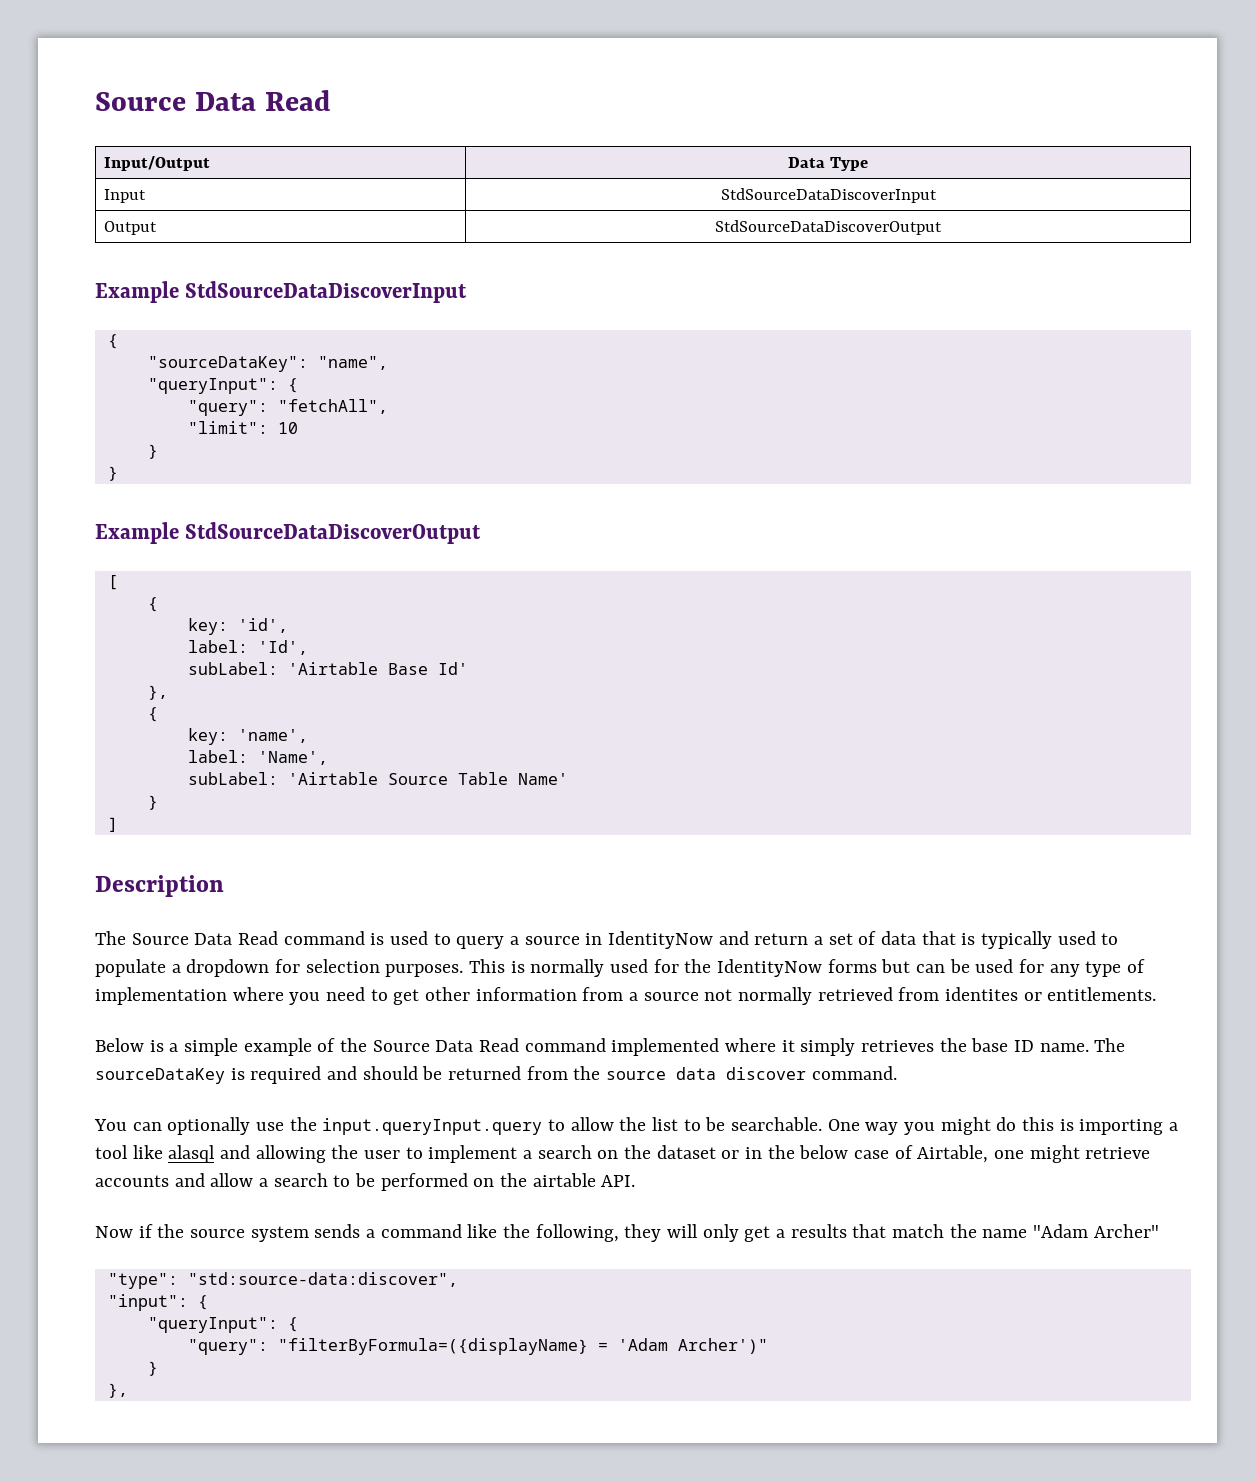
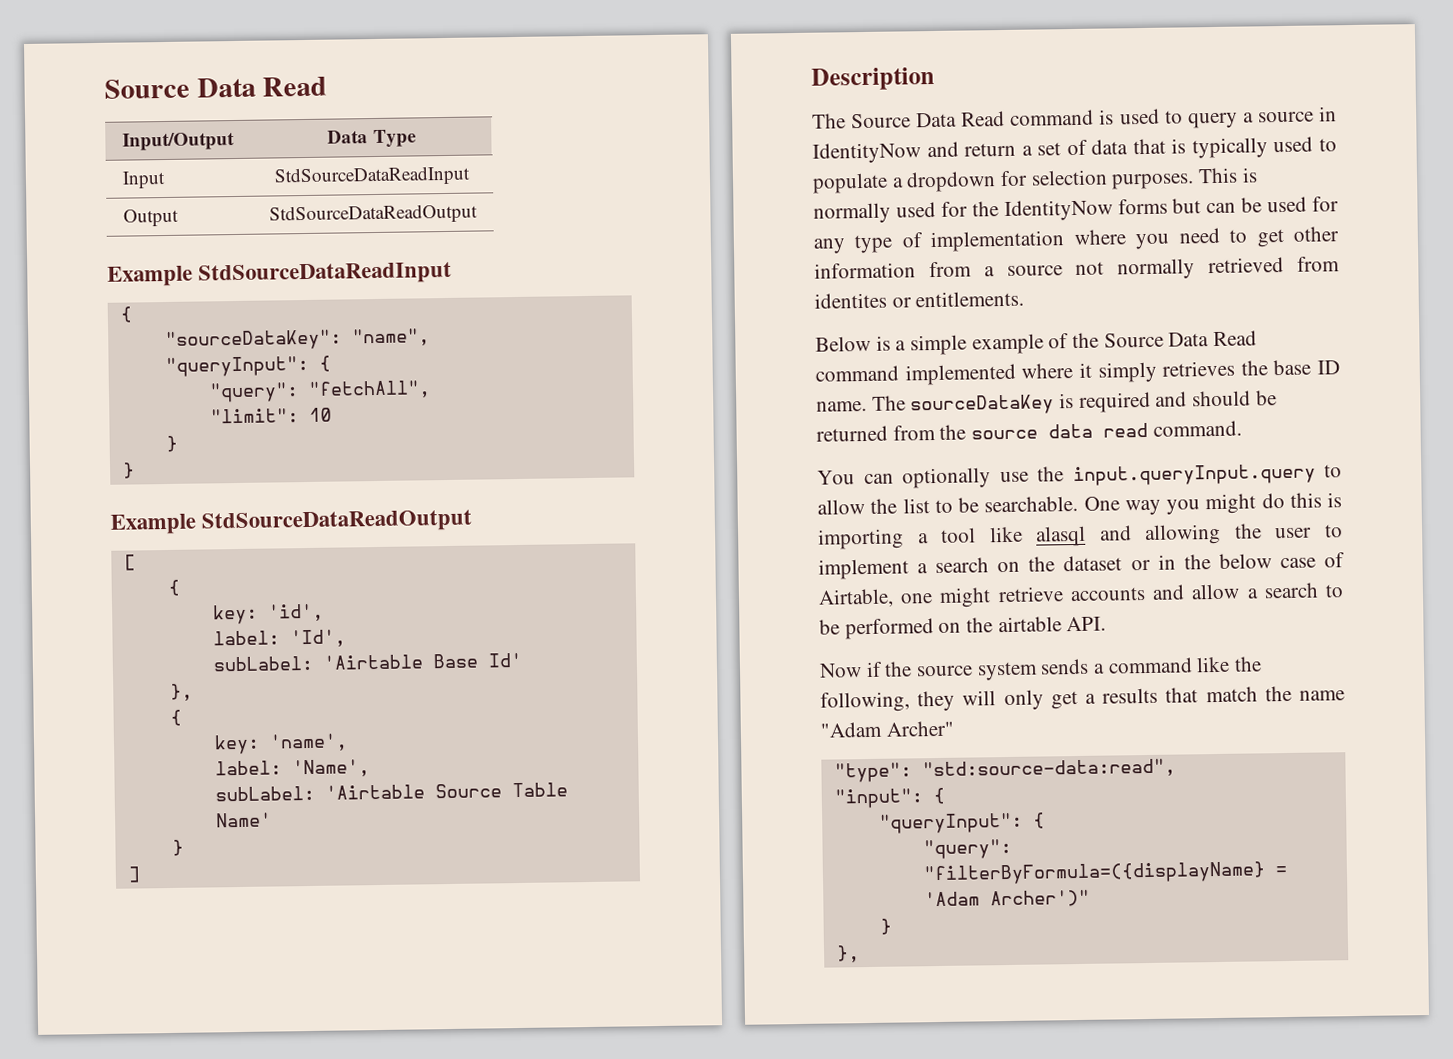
- Input | StdSourceDataDiscoverInput
+ Input | StdSourceDataReadInput
- Output | StdSourceDataDiscoverOutput
- Example StdSourceDataDiscoverInput
+ Output | StdSourceDataReadOutput
+ Example StdSourceDataReadInput
- Example StdSourceDataDiscoverOutput
+ Example StdSourceDataReadOutput
- The sourceDataKey is required and should be returned from the source data discover command.
+ The sourceDataKey is required and should be returned from the source data read command.
- "type": "std:source-data:discover",
+ "type": "std:source-data:read",

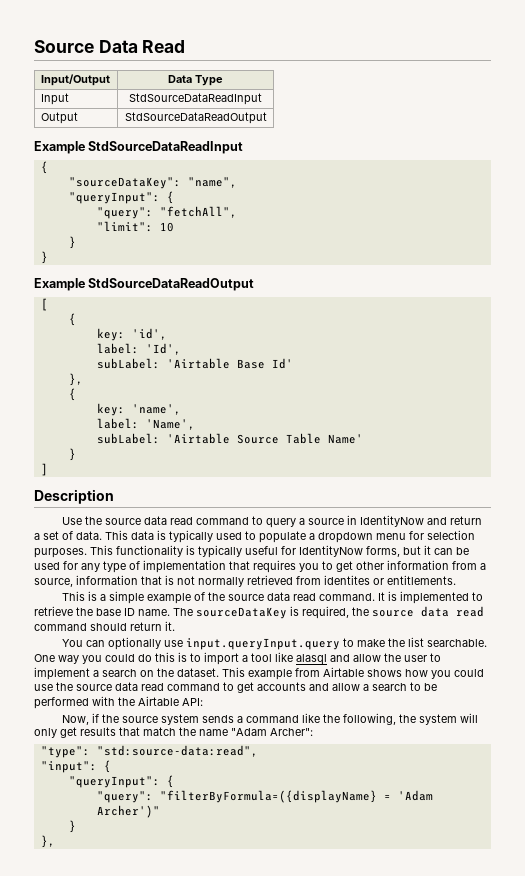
- The Source Data Read command is used to query a source in IdentityNow and return a set of data that is typically used to populate a dropdown for selection purposes.
+ Use the source data read command to query a source in IdentityNow and return a set of data. This data is typically used to populate a dropdown menu for selection purposes.
- This is normally used for the IdentityNow forms but can be used for any type of implementation where you need to get other information from a source not normally retrieved from identites or entitlements.
+ This functionality is typically useful for IdentityNow forms, but it can be used for any type of implementation that requires you to get other information from a source, information that is not normally retrieved from identites or entitlements.
- Below is a simple example of the Source Data Read command implemented where it simply retrieves the base ID name.
+ This is a simple example of the source data read command. It is implemented to retrieve the base ID name.
- The sourceDataKey is required and should be returned from the source data read command.
+ The sourceDataKey is required, the source data read command should return it.
- You can optionally use the input.queryInput.query to allow the list to be searchable.
+ You can optionally use input.queryInput.query to make the list searchable.
- One way you might do this is importing a tool like alasql and allowing the user to implement a search on the dataset or in the below case of Airtable, one might retrieve accounts and allow a search to be performed on the airtable API.
- Now if the source system sends a command like the following, they will only get a results that match the name "Adam Archer"
+ One way you could do this is to import a tool like alasql and allow the user to implement a search on the dataset. This example from Airtable shows how you could use the source data read command to get accounts and allow a search to be performed with the Airtable API:
+ Now, if the source system sends a command like the following, the system will only get results that match the name "Adam Archer":

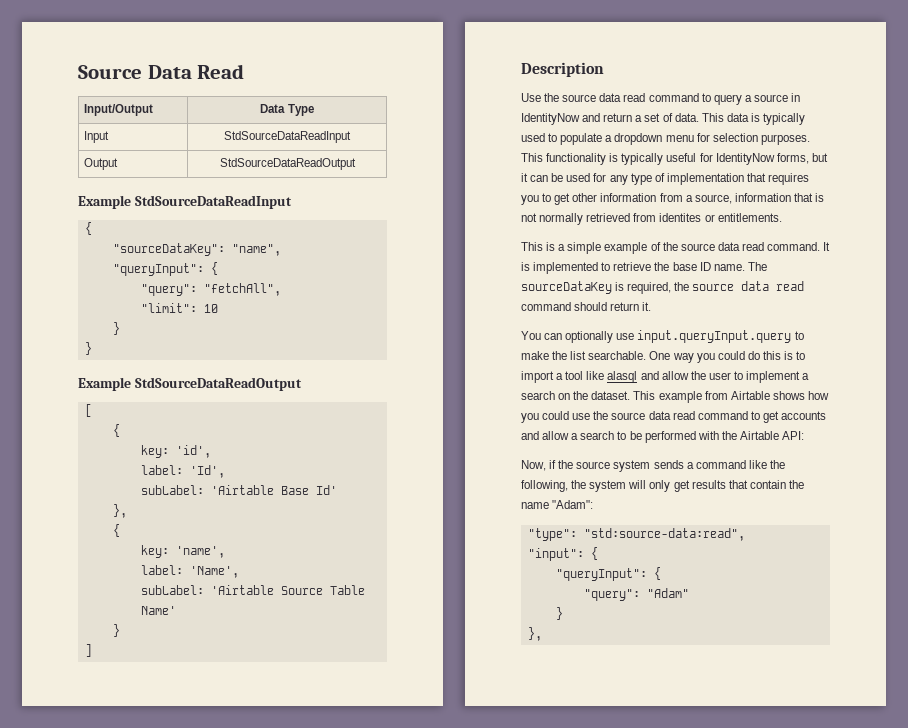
- Now, if the source system sends a command like the following, the system will only get results that match the name "Adam Archer":
+ Now, if the source system sends a command like the following, the system will only get results that contain the name "Adam":
- "query": "filterByFormula=({displayName} = 'Adam Archer')"
+ "query": "Adam"

